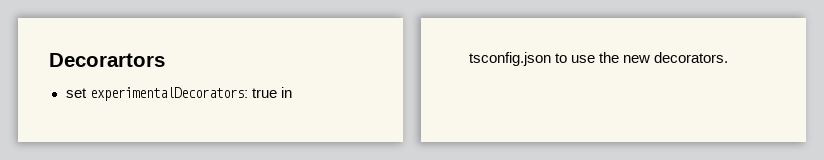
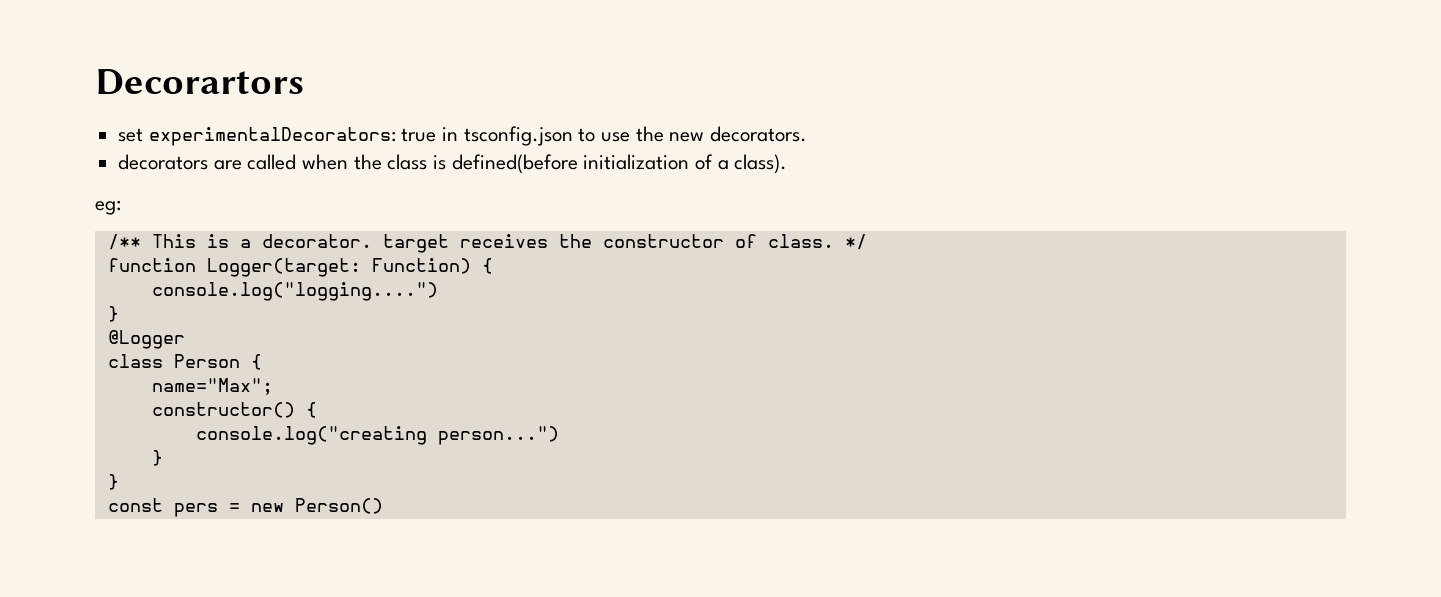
+ decorators are called when the class is defined(before initialization of a class).
+ eg:
+ /** This is a decorator. target receives the constructor of class. */
+ function Logger(target: Function) {
+ console.log("logging....")
+ }
+ @Logger
+ class Person {
+ name="Max";
+ constructor() {
+ console.log("creating person...")
+ }
+ }
+ const pers = new Person()

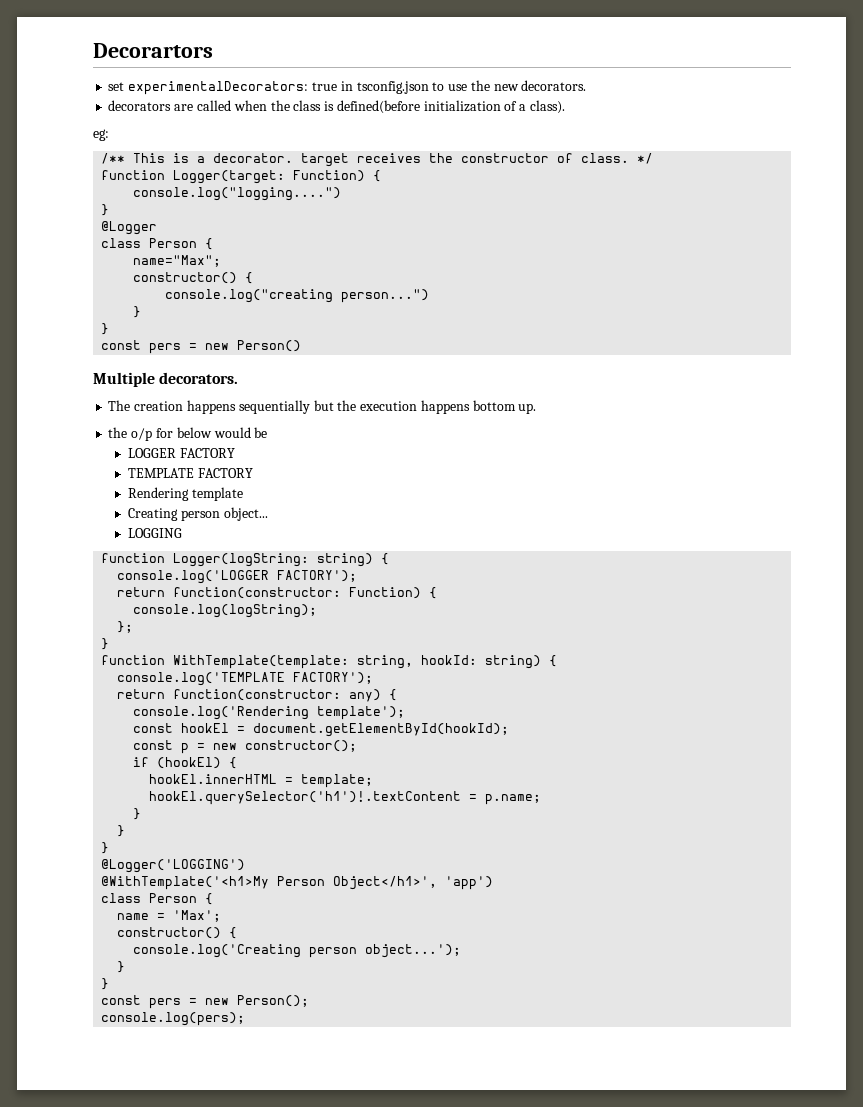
+ Multiple decorators.
+ The creation happens sequentially but the execution happens bottom up.
+ the o/p for below would be
+ LOGGER FACTORY
+ TEMPLATE FACTORY
+ Rendering template
+ Creating person object...
+ LOGGING
+ function Logger(logString: string) {
+ console.log('LOGGER FACTORY');
+ return function(constructor: Function) {
+ console.log(logString);
+ };
+ }
+ function WithTemplate(template: string, hookId: string) {
+ console.log('TEMPLATE FACTORY');
+ return function(constructor: any) {
+ console.log('Rendering template');
+ const hookEl = document.getElementById(hookId);
+ const p = new constructor();
+ if (hookEl) {
+ hookEl.innerHTML = template;
+ hookEl.querySelector('h1')!.textContent = p.name;
+ }
+ }
+ }
+ @Logger('LOGGING')
+ @WithTemplate('<h1>My Person Object</h1>', 'app')
+ class Person {
+ name = 'Max';
+ constructor() {
+ console.log('Creating person object...');
+ }
+ }
+ const pers = new Person();
+ console.log(pers);

